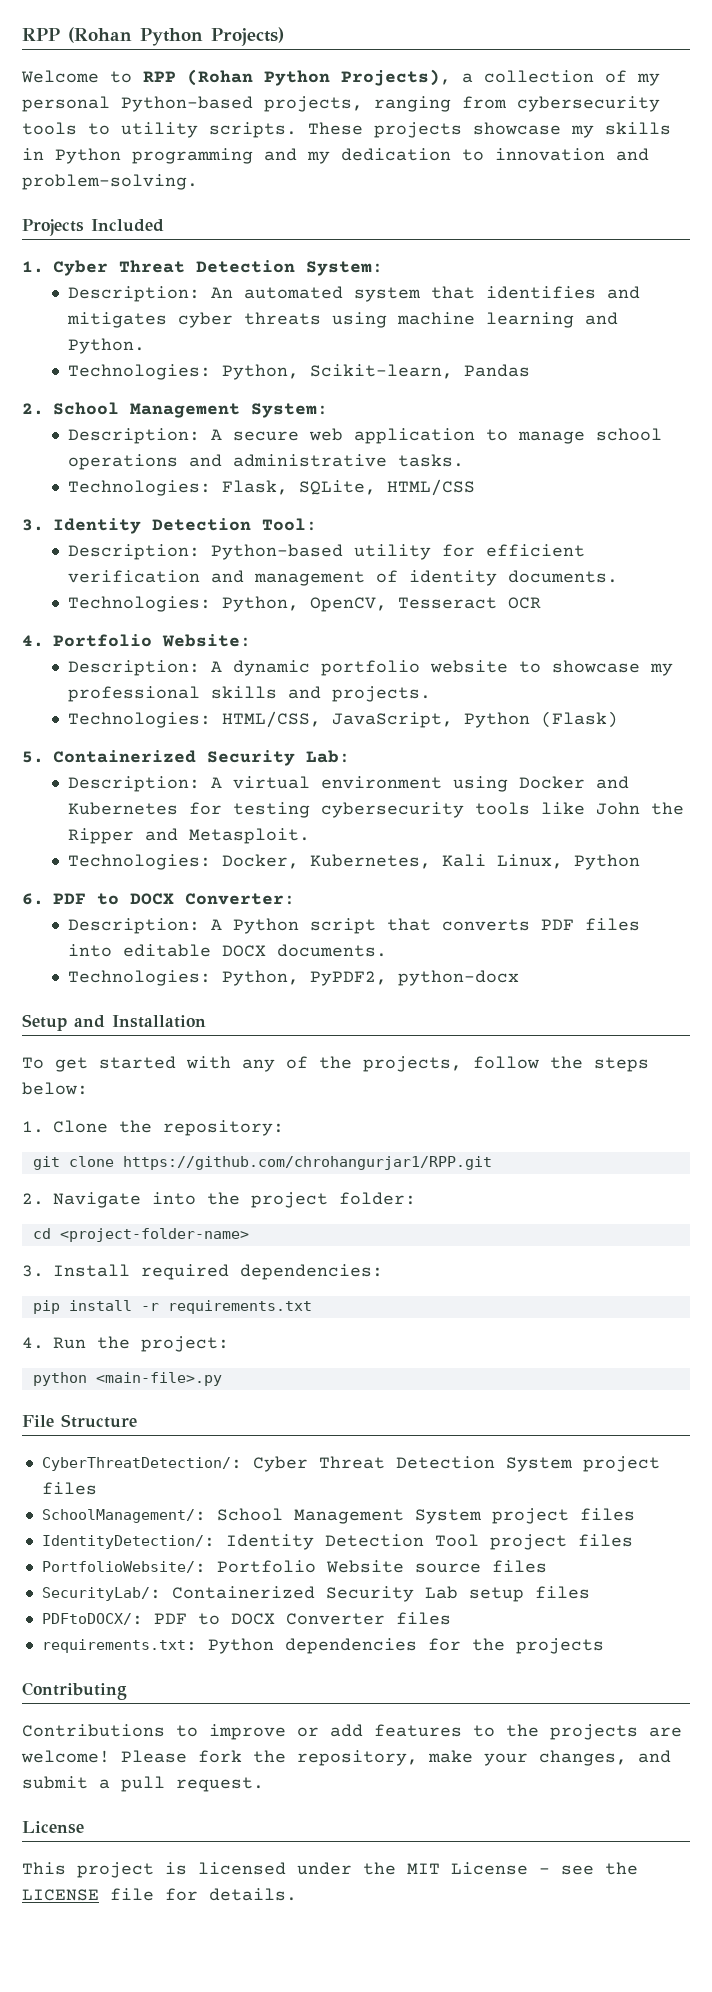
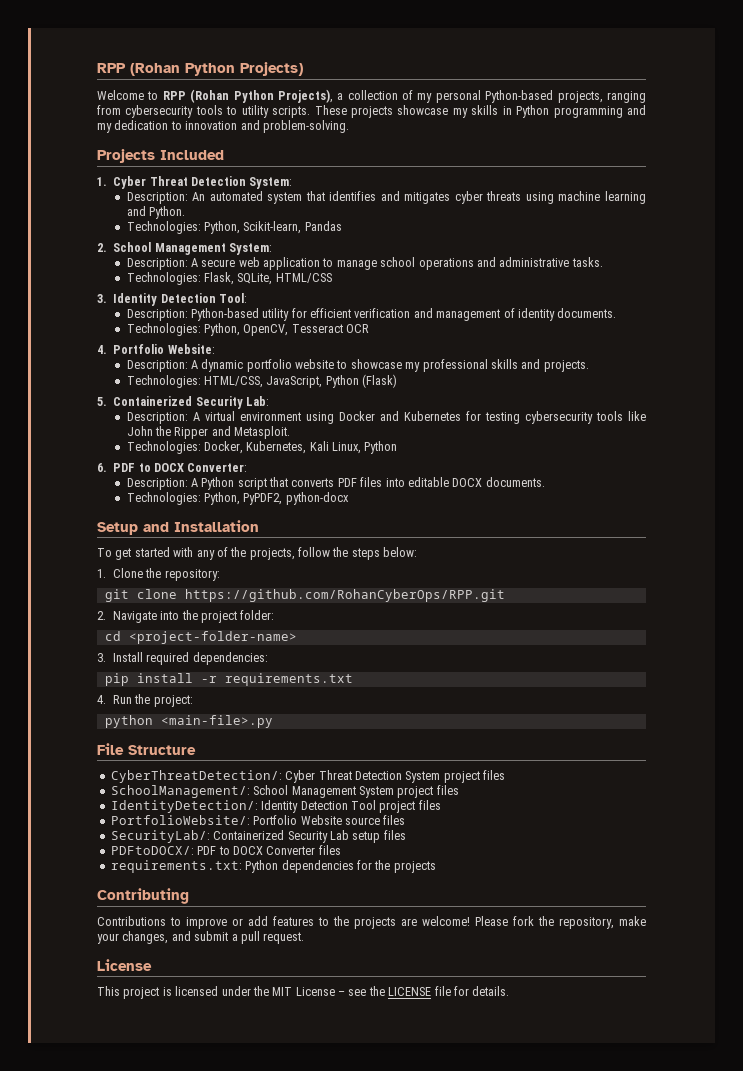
- git clone https://github.com/chrohangurjar1/RPP.git
+ git clone https://github.com/RohanCyberOps/RPP.git

